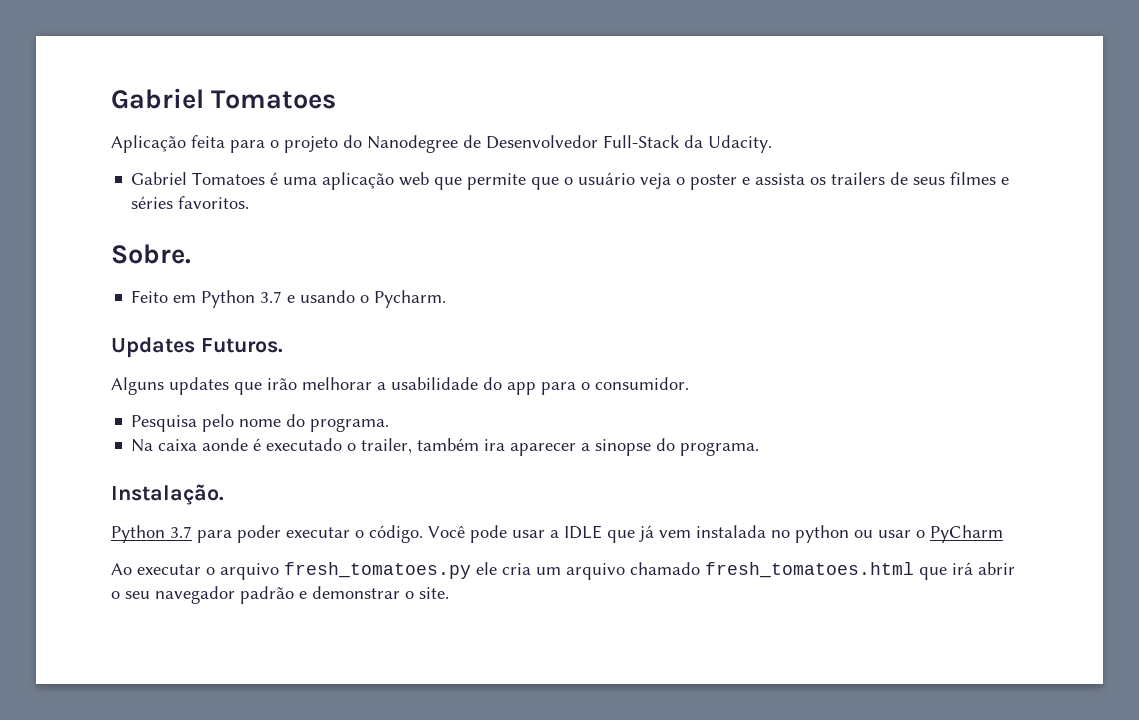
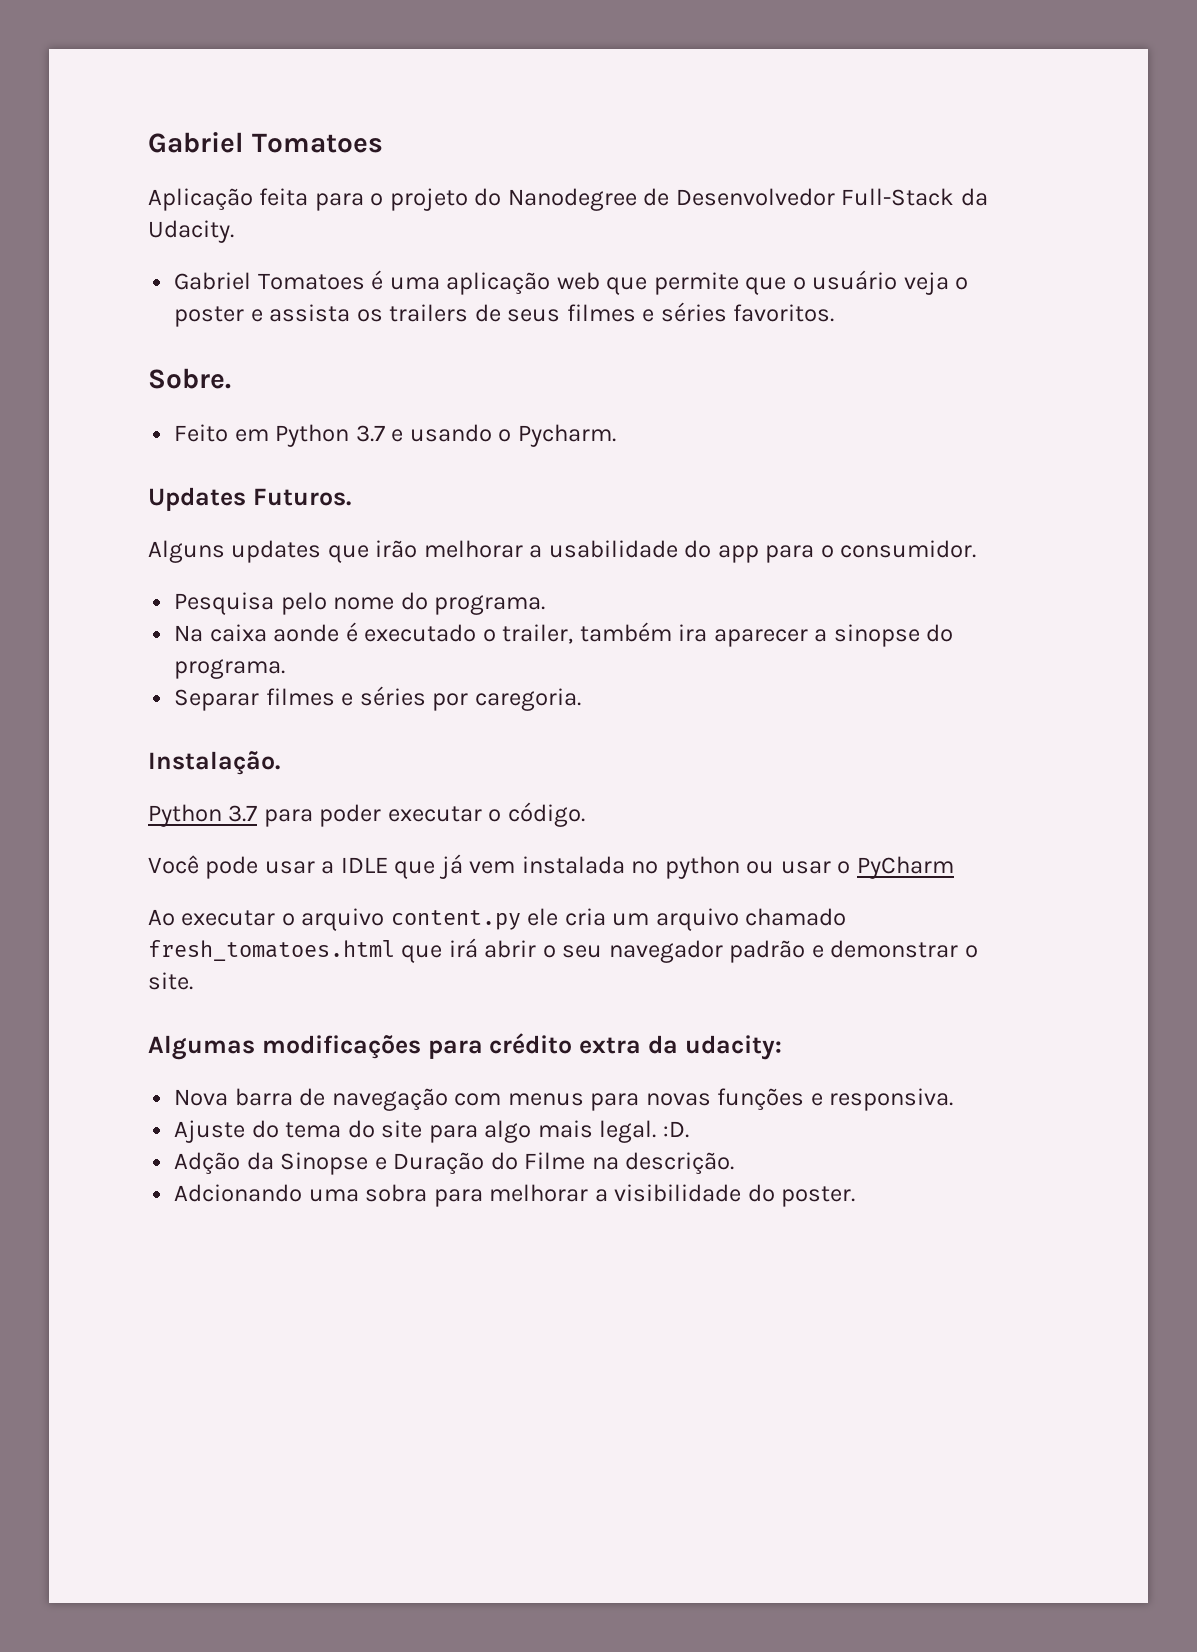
+ Separar filmes e séries por caregoria.
- Python 3.7 para poder executar o código. Você pode usar a IDLE que já vem instalada no python ou usar o PyCharm
+ Python 3.7 para poder executar o código.
+ Você pode usar a IDLE que já vem instalada no python ou usar o PyCharm
- Ao executar o arquivo fresh_tomatoes.py ele cria um arquivo chamado fresh_tomatoes.html que irá abrir o seu navegador padrão e demonstrar o site.
+ Ao executar o arquivo content.py ele cria um arquivo chamado fresh_tomatoes.html que irá abrir o seu navegador padrão e demonstrar o site.
+ Algumas modificações para crédito extra da udacity:
+ Nova barra de navegação com menus para novas funções e responsiva.
+ Ajuste do tema do site para algo mais legal. :D.
+ Adção da Sinopse e Duração do Filme na descrição.
+ Adcionando uma sobra para melhorar a visibilidade do poster.

